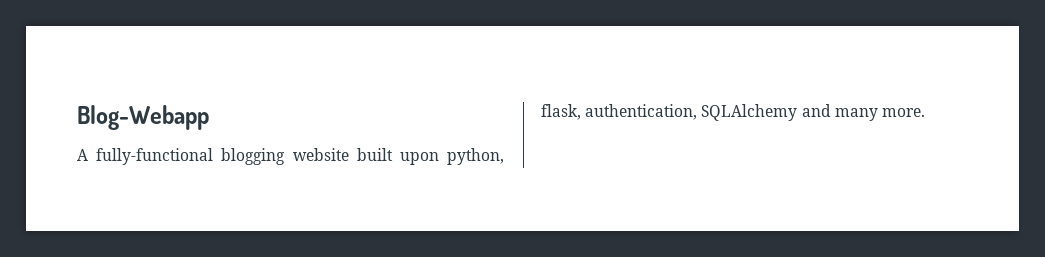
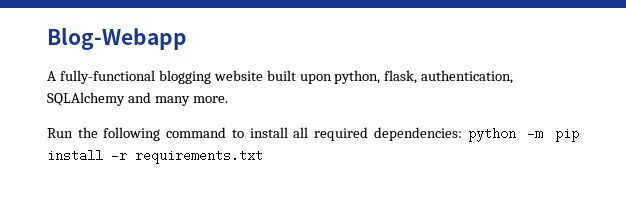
+ Run the following command to install all required dependencies: python -m pip install -r requirements.txt

